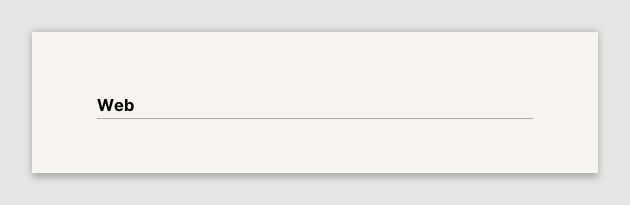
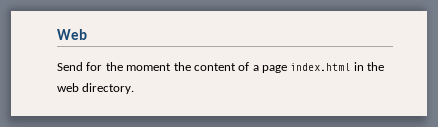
+ Send for the moment the content of a page index.html in the web directory.

